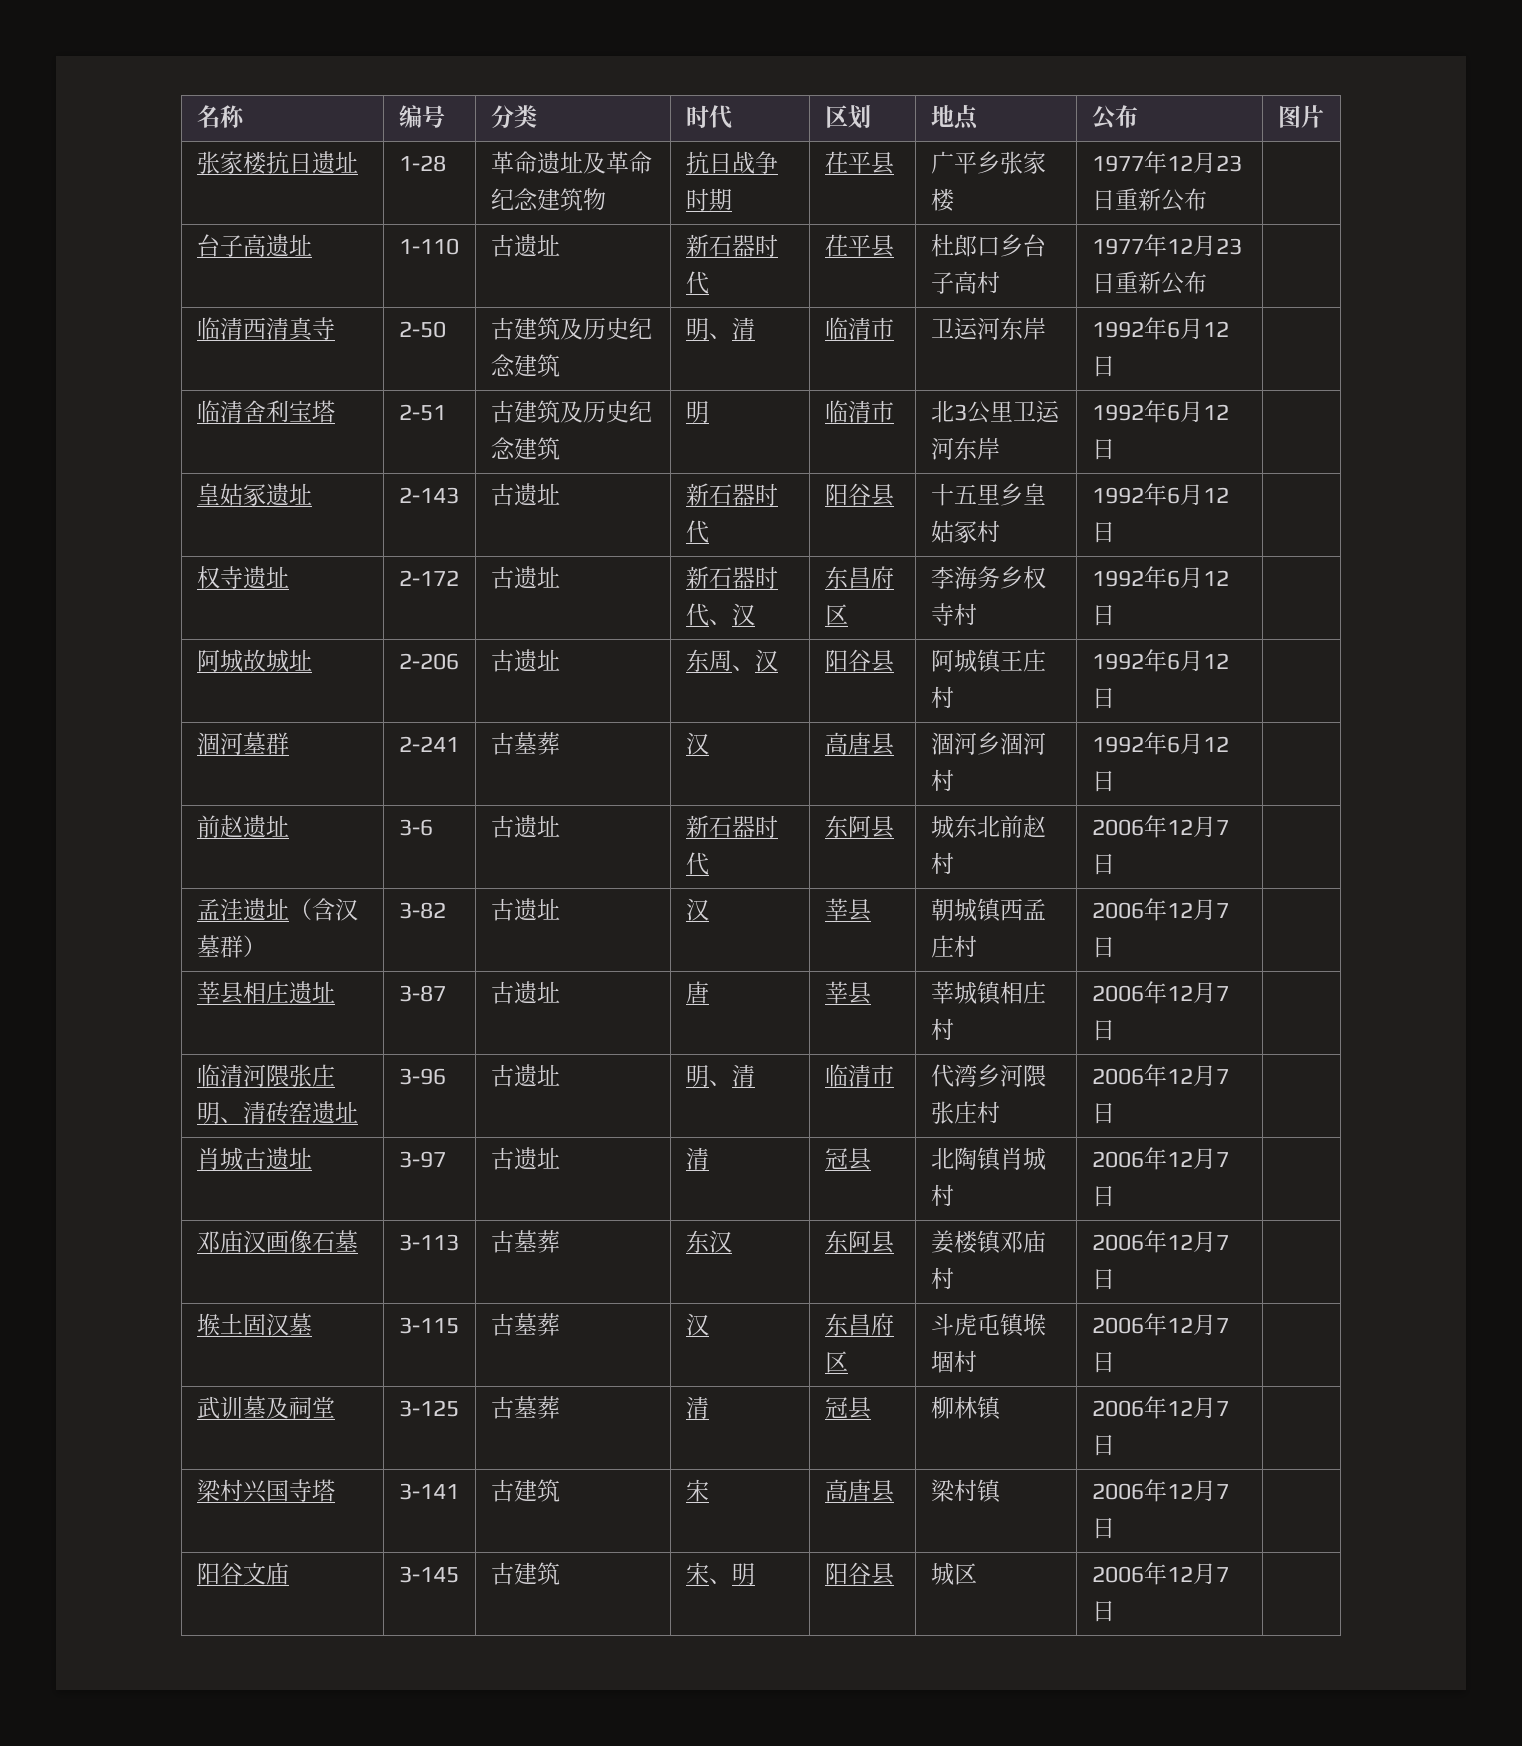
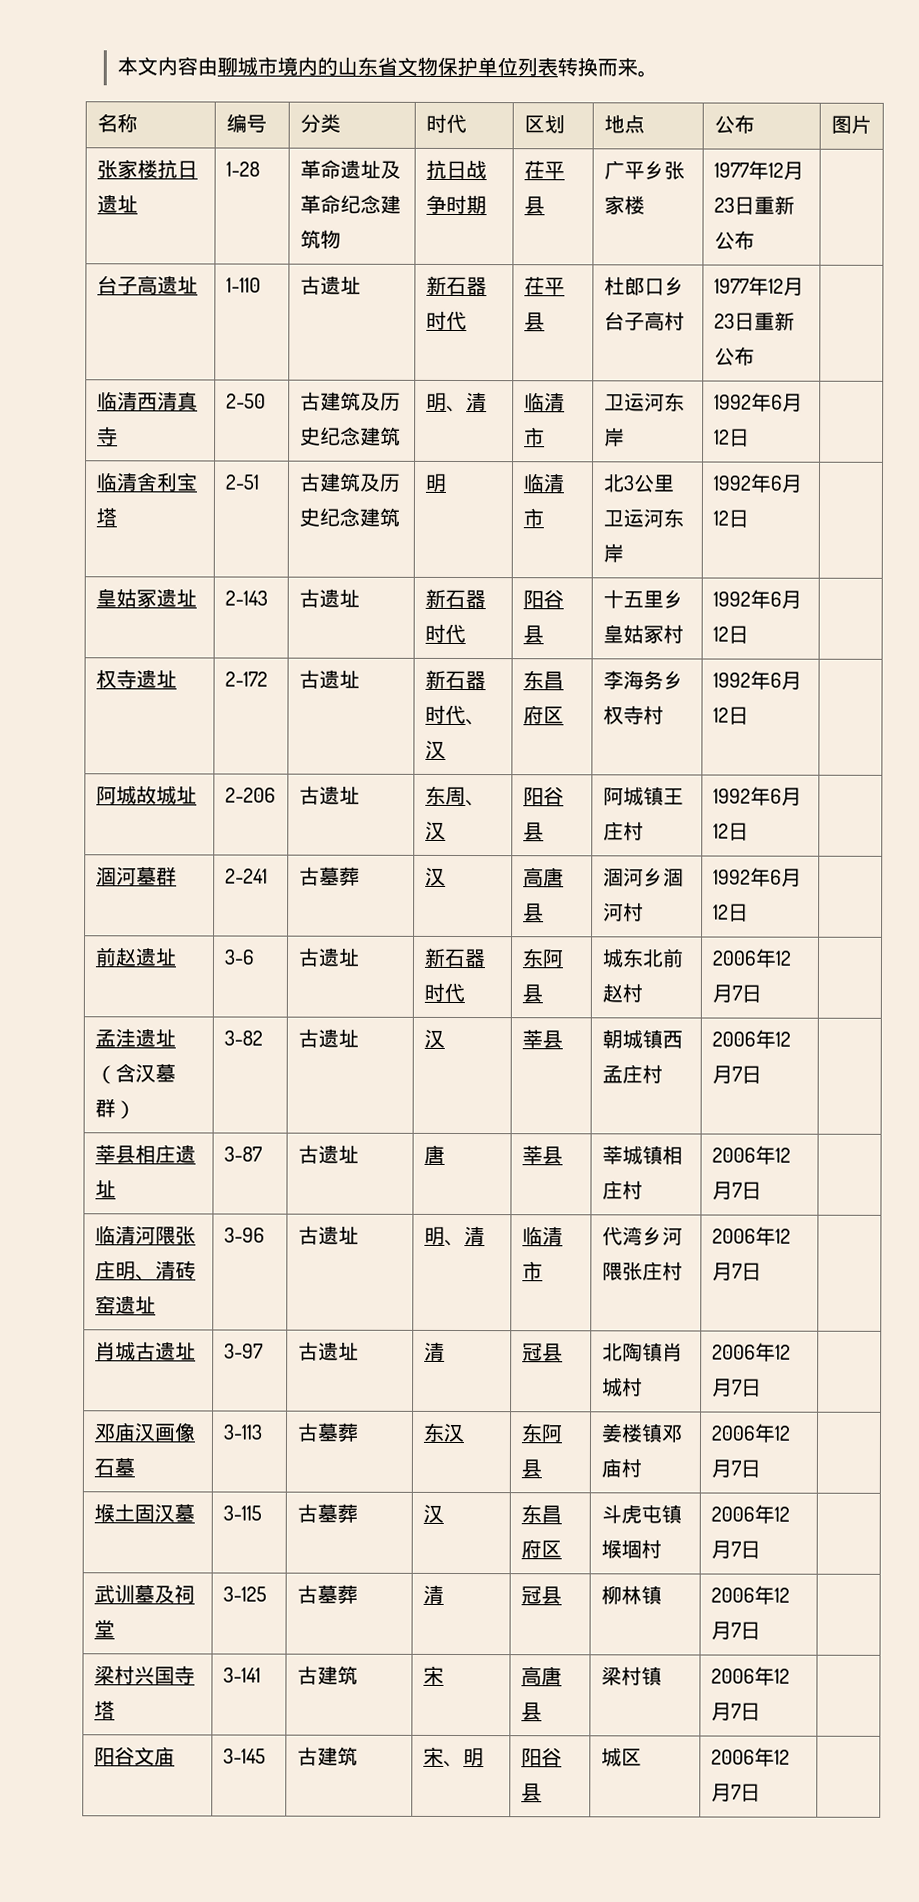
+ 本文内容由聊城市境内的山东省文物保护单位列表转换而来。

